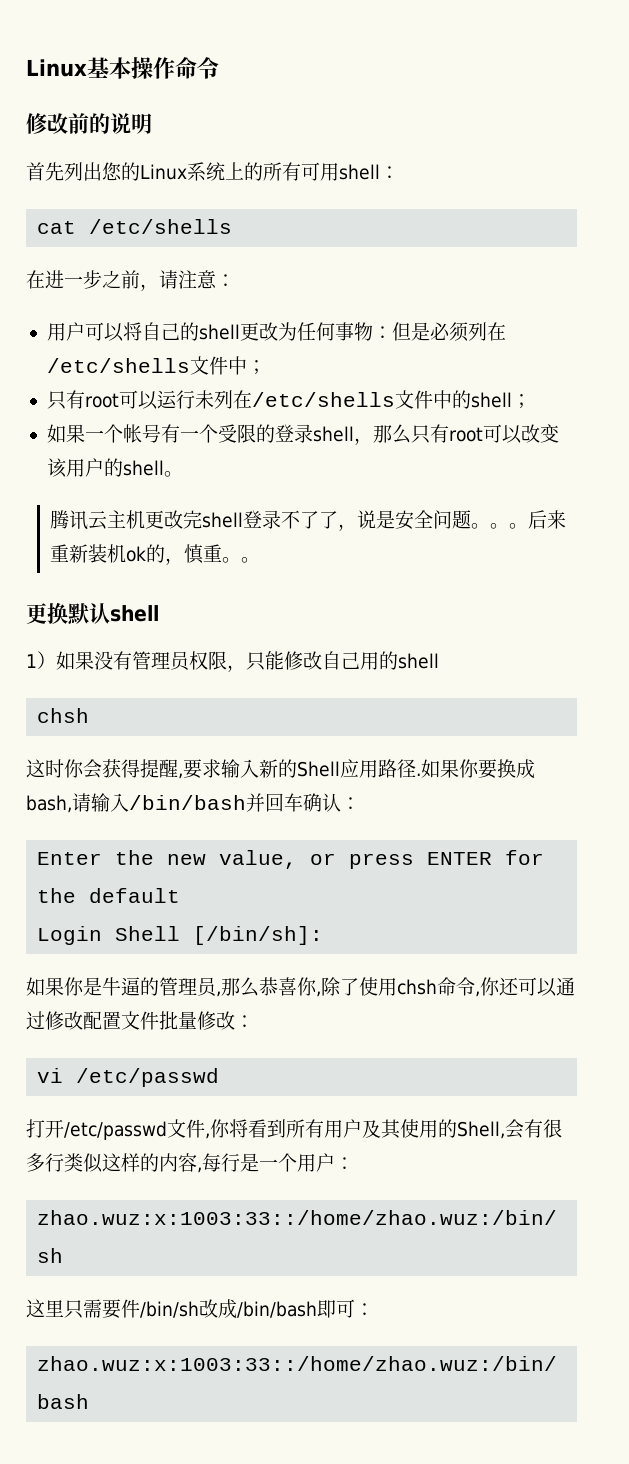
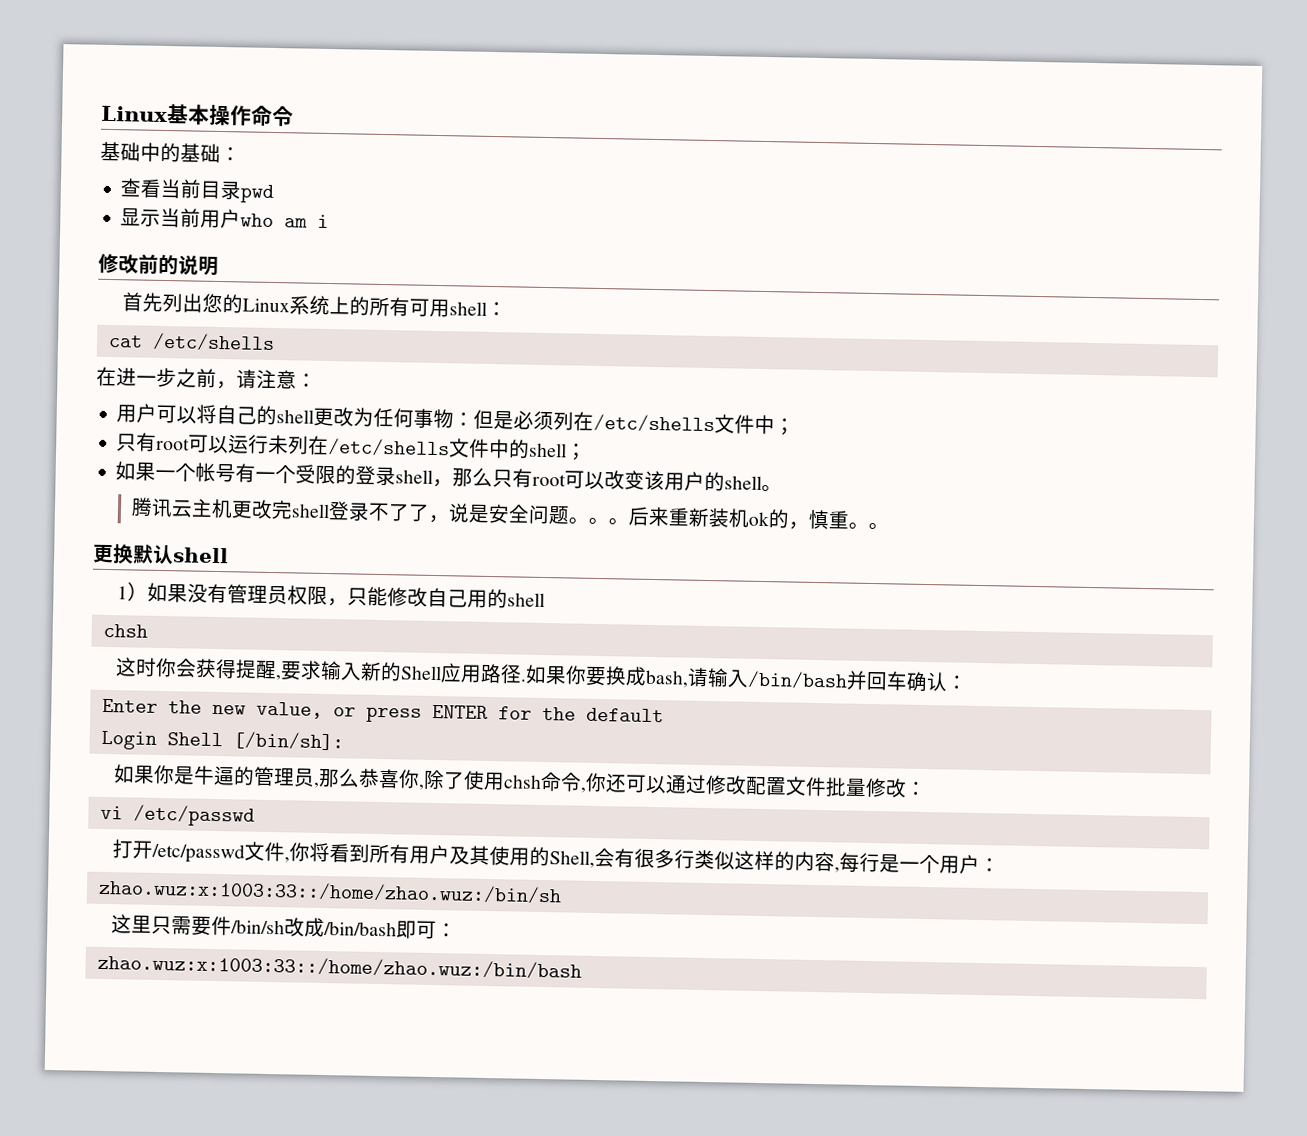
+ 基础中的基础：
+ 查看当前目录pwd
+ 显示当前用户who am i

